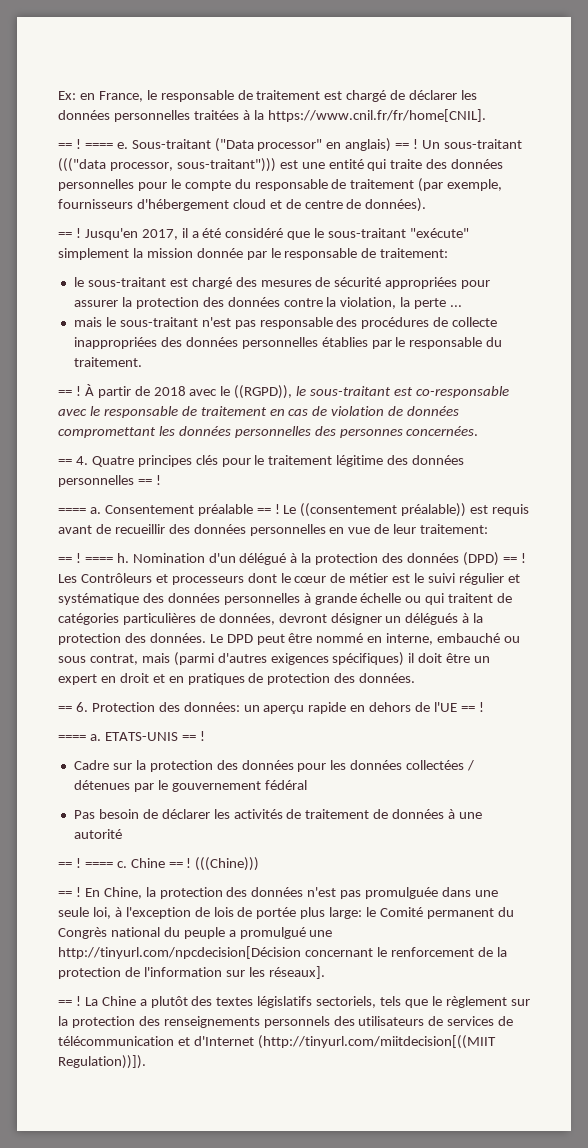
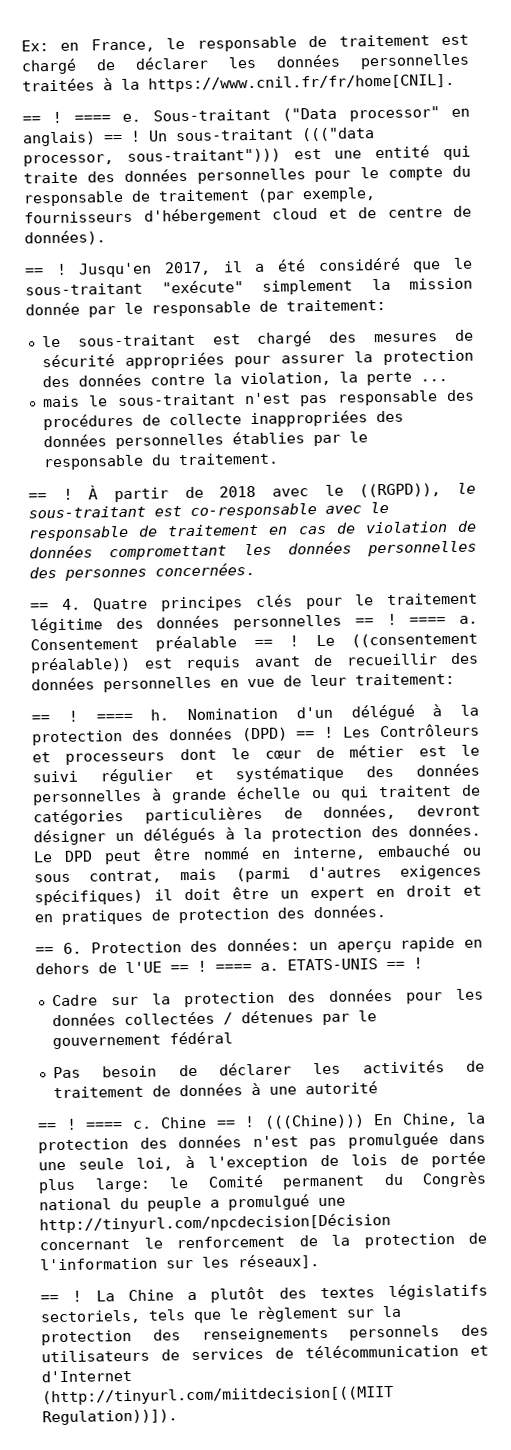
- == 4. Quatre principes clés pour le traitement légitime des données personnelles == !
- ==== a.
+ == 4. Quatre principes clés pour le traitement légitime des données personnelles == ! ==== a.
- == 6. Protection des données: un aperçu rapide en dehors de l'UE == !
- ==== a.
+ == 6. Protection des données: un aperçu rapide en dehors de l'UE == ! ==== a.
- (((Chine)))
- == ! En Chine, la protection des données n'est pas promulguée dans une seule loi, à l'exception de lois de portée plus large: le Comité permanent du Congrès national du peuple a promulgué une http://tinyurl.com/npcdecision[Décision concernant le renforcement de la protection de l'information sur les réseaux].
+ (((Chine))) En Chine, la protection des données n'est pas promulguée dans une seule loi, à l'exception de lois de portée plus large: le Comité permanent du Congrès national du peuple a promulgué une http://tinyurl.com/npcdecision[Décision concernant le renforcement de la protection de l'information sur les réseaux].

